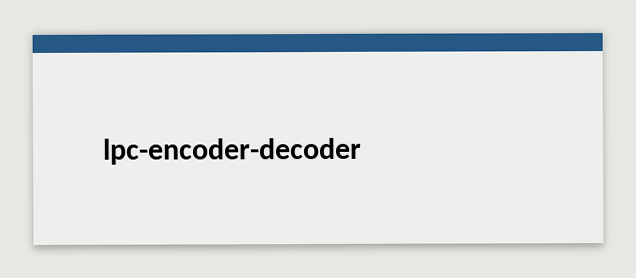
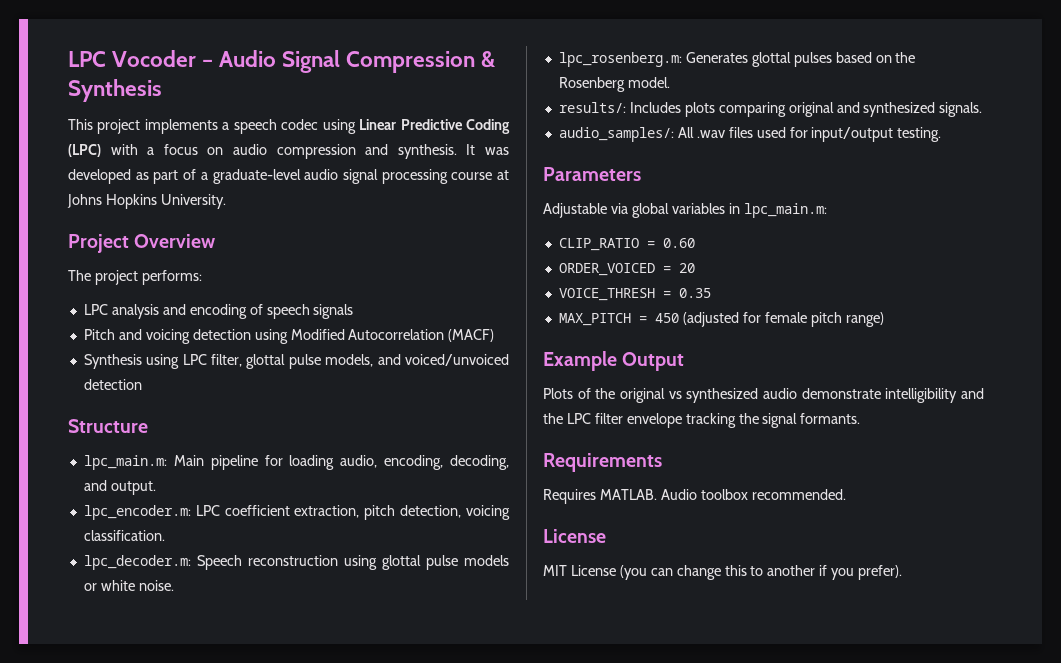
- lpc-encoder-decoder
+ LPC Vocoder – Audio Signal Compression & Synthesis
+ This project implements a speech codec using Linear Predictive Coding (LPC) with a focus on audio compression and synthesis. It was developed as part of a graduate-level audio signal processing course at Johns Hopkins University.
+ Project Overview
+ The project performs:
+ LPC analysis and encoding of speech signals
+ Pitch and voicing detection using Modified Autocorrelation (MACF)
+ Synthesis using LPC filter, glottal pulse models, and voiced/unvoiced detection
+ Structure
+ lpc_main.m: Main pipeline for loading audio, encoding, decoding, and output.
+ lpc_encoder.m: LPC coefficient extraction, pitch detection, voicing classification.
+ lpc_decoder.m: Speech reconstruction using glottal pulse models or white noise.
+ lpc_rosenberg.m: Generates glottal pulses based on the Rosenberg model.
+ results/: Includes plots comparing original and synthesized signals.
+ audio_samples/: All .wav files used for input/output testing.
+ Parameters
+ Adjustable via global variables in lpc_main.m:
+ CLIP_RATIO = 0.60
+ ORDER_VOICED = 20
+ VOICE_THRESH = 0.35
+ MAX_PITCH = 450 (adjusted for female pitch range)
+ Example Output
+ Plots of the original vs synthesized audio demonstrate intelligibility and the LPC filter envelope tracking the signal formants.
+ Requirements
+ Requires MATLAB. Audio toolbox recommended.
+ License
+ MIT License (you can change this to another if you prefer).

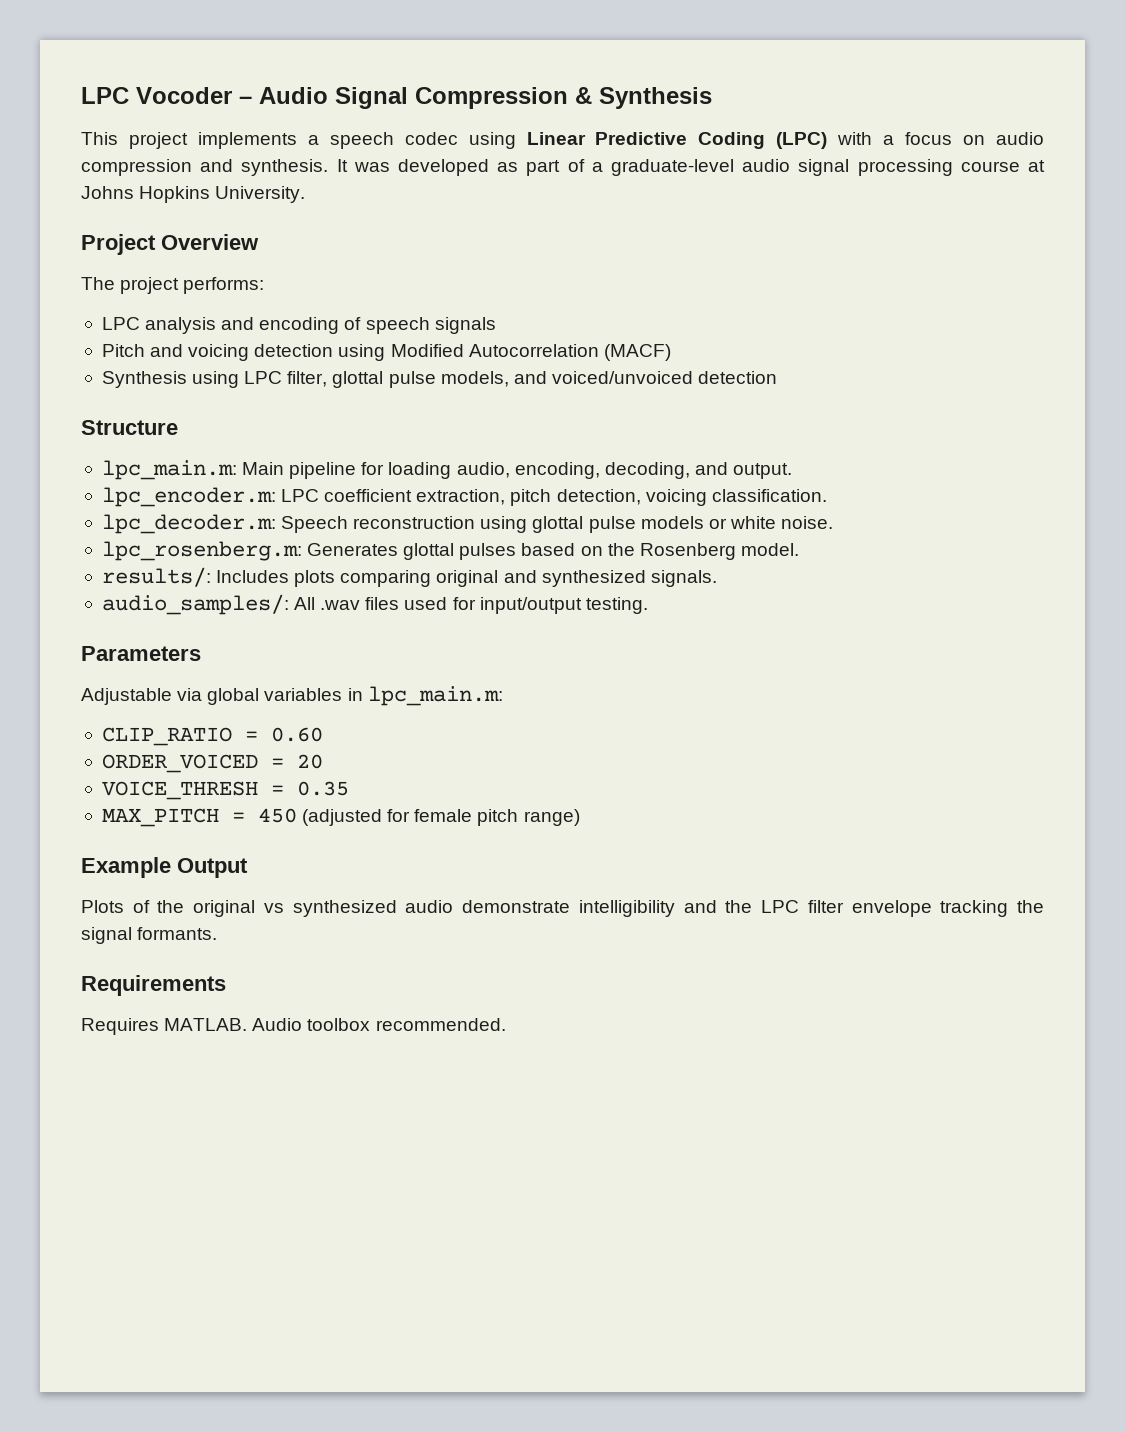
  Audio toolbox recommended.
- License
- MIT License (you can change this to another if you prefer).

